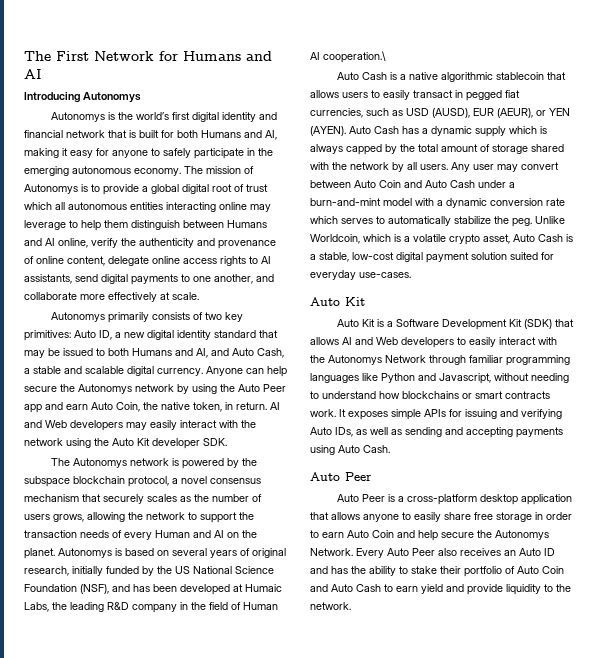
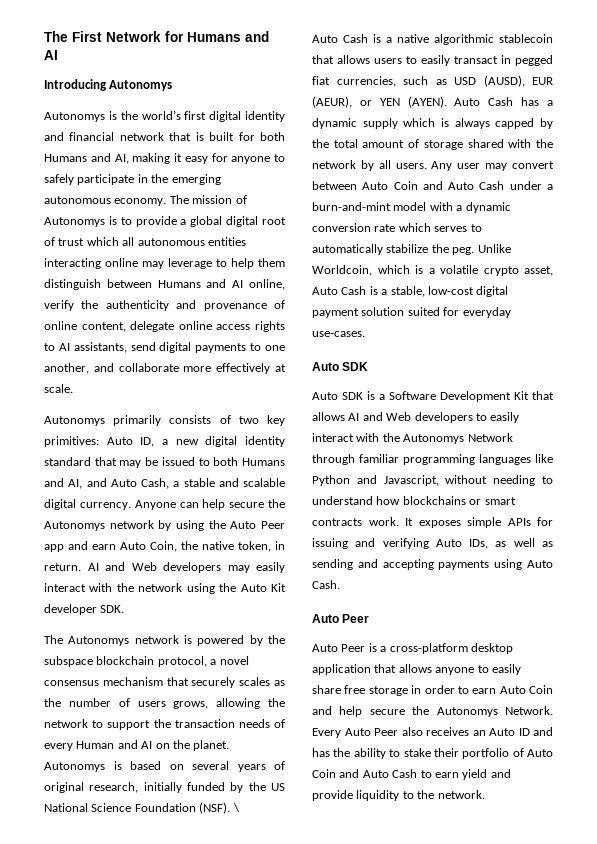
- Autonomys is based on several years of original research, initially funded by the US National Science Foundation (NSF), and has been developed at Humaic Labs, the leading R&D company in the field of Human AI cooperation.\
+ Autonomys is based on several years of original research, initially funded by the US National Science Foundation (NSF). \
  Unlike Worldcoin, which is a volatile crypto asset, Auto Cash is a stable, low-cost digital payment solution suited for everyday use-cases.
- Auto Kit
- Auto Kit is a Software Development Kit (SDK) that allows AI and Web developers to easily interact with the Autonomys Network through familiar programming languages like Python and Javascript, without needing to understand how blockchains or smart contracts work.
+ Auto SDK
+ Auto SDK is a Software Development Kit that allows AI and Web developers to easily interact with the Autonomys Network through familiar programming languages like Python and Javascript, without needing to understand how blockchains or smart contracts work.

